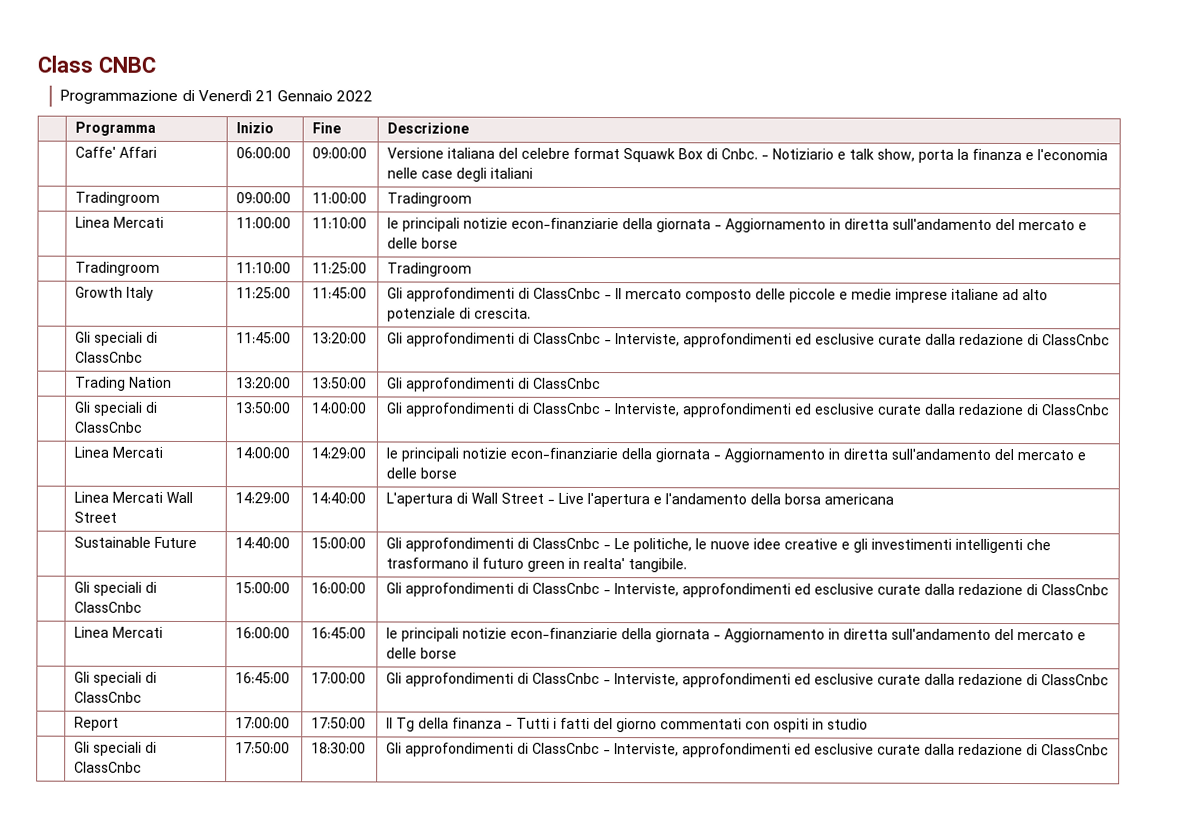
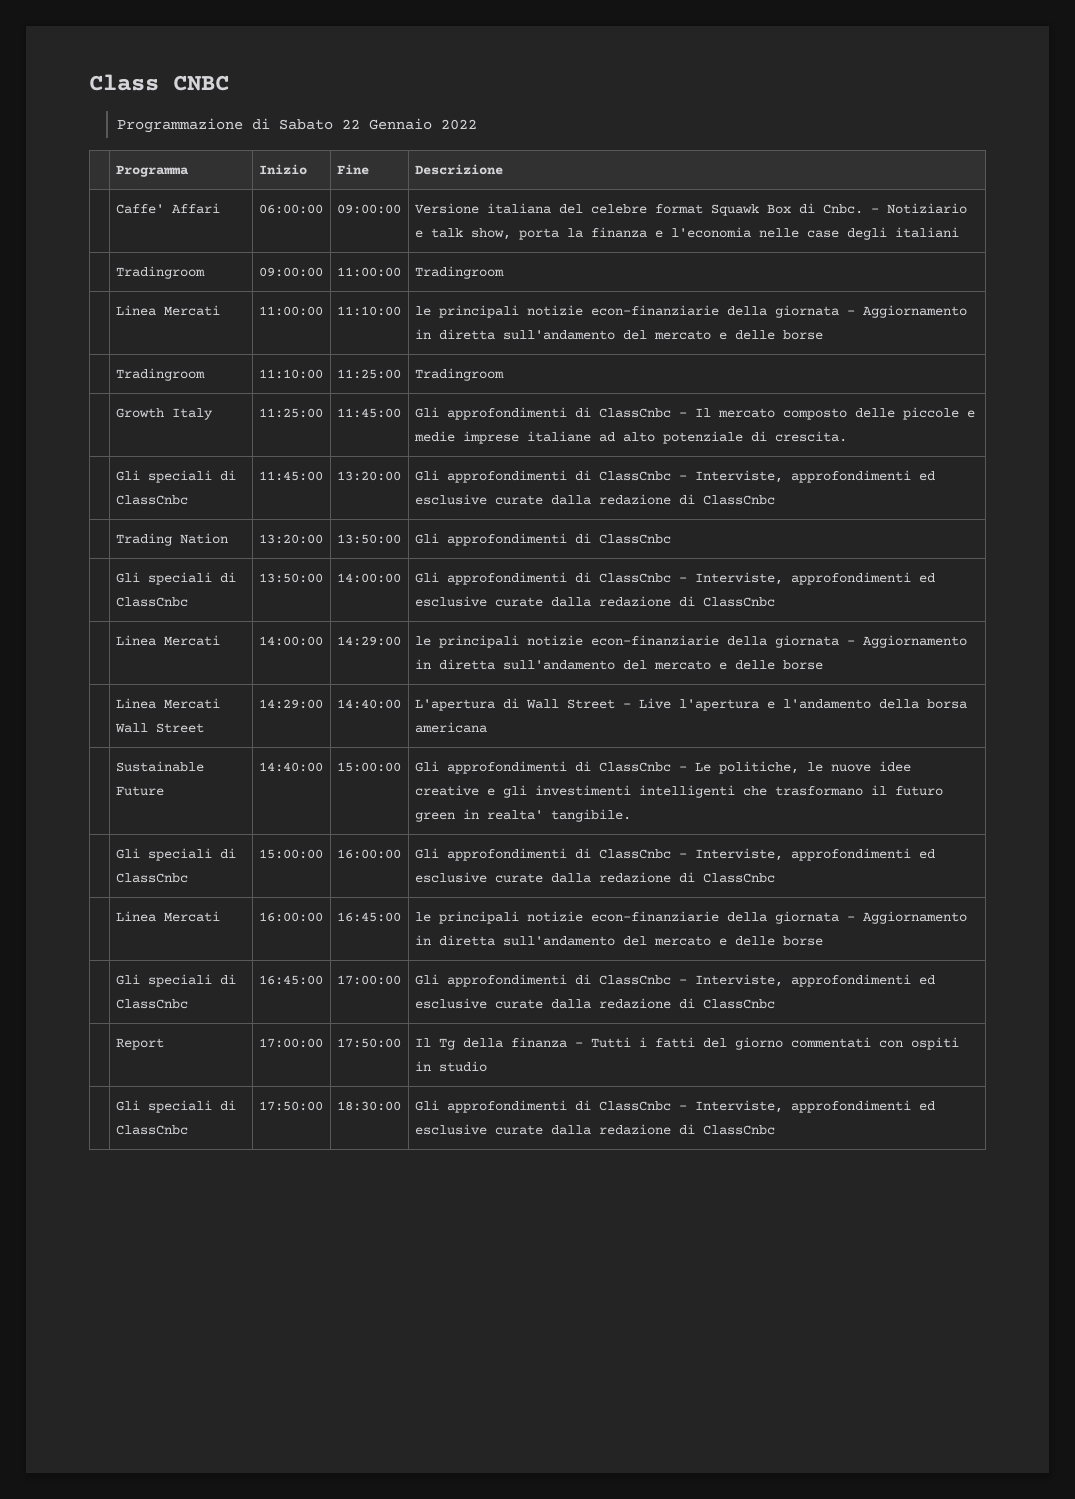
- Programmazione di Venerdì 21 Gennaio 2022
+ Programmazione di Sabato 22 Gennaio 2022

